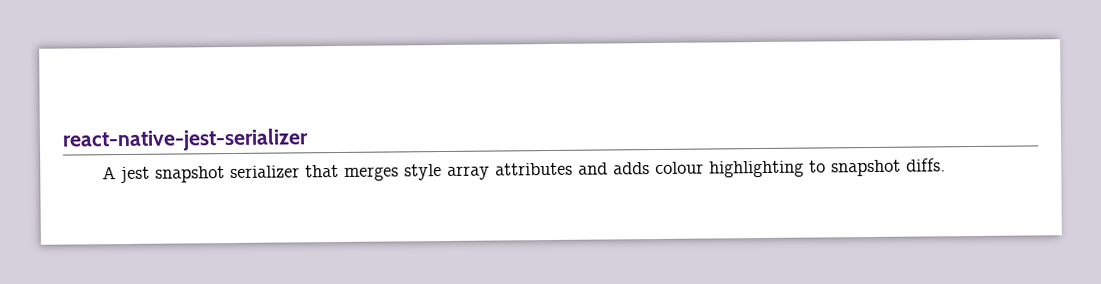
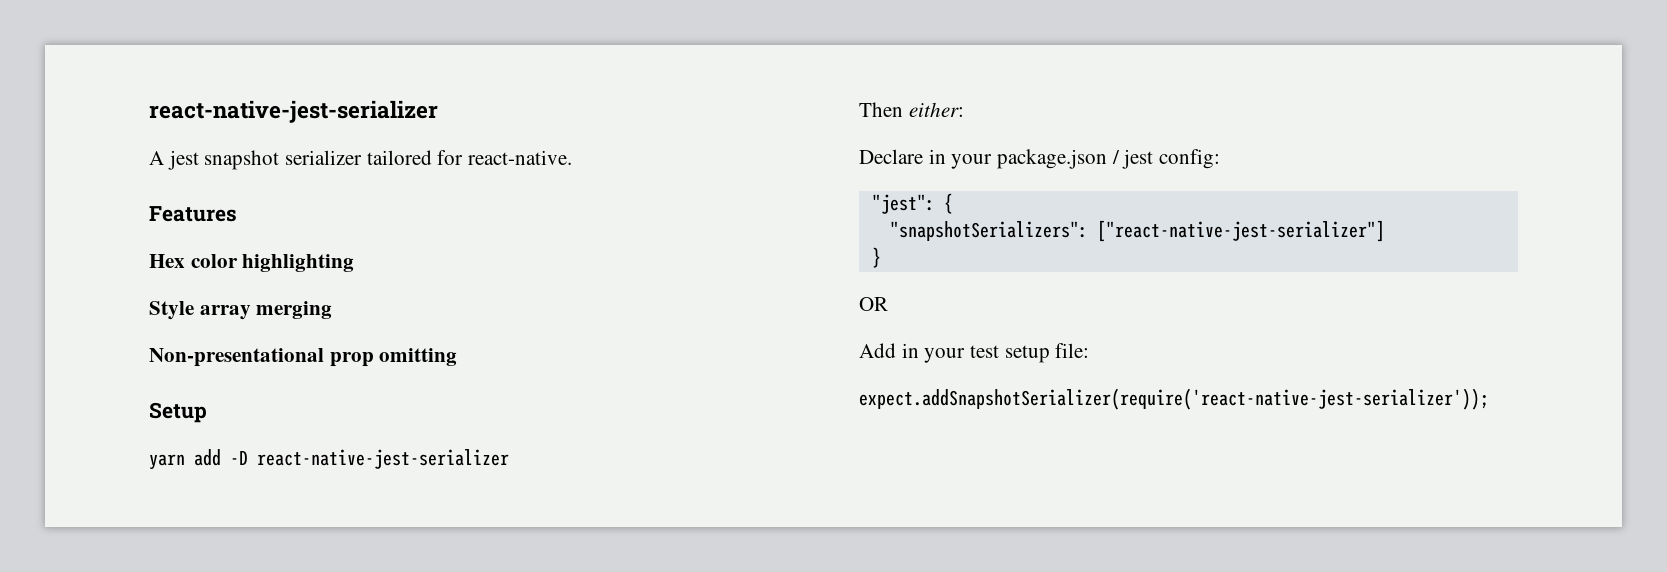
- A jest snapshot serializer that merges style array attributes and adds colour highlighting to snapshot diffs.
+ A jest snapshot serializer tailored for react-native.
+ Features
+ Hex color highlighting
+ Style array merging
+ Non-presentational prop omitting
+ Setup
+ yarn add -D react-native-jest-serializer
+ Then either:
+ Declare in your package.json / jest config:
+ "jest": {
+ "snapshotSerializers": ["react-native-jest-serializer"]
+ }
+ OR
+ Add in your test setup file:
+ expect.addSnapshotSerializer(require('react-native-jest-serializer'));

